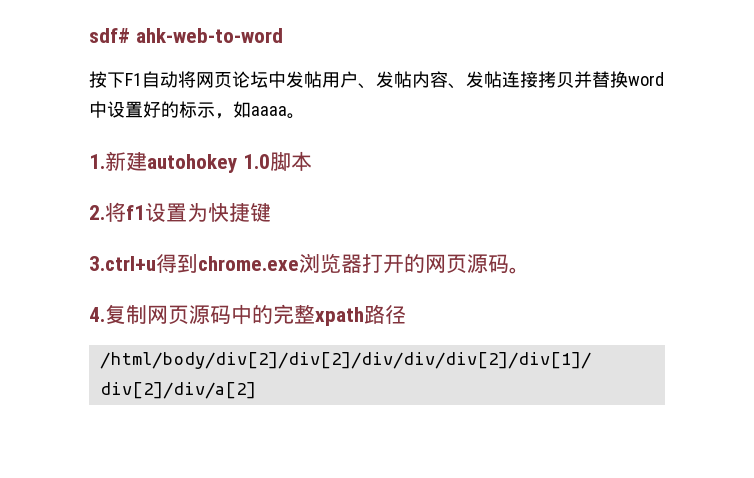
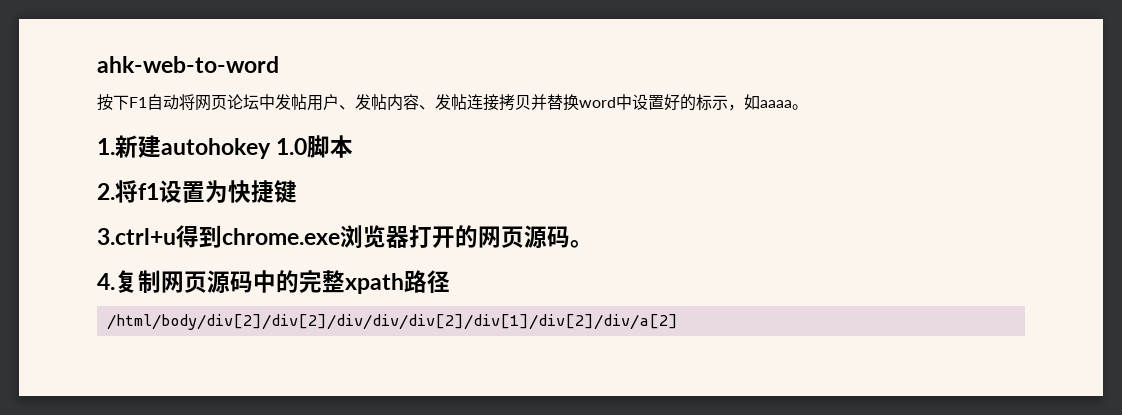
- sdf# ahk-web-to-word
+ ahk-web-to-word

